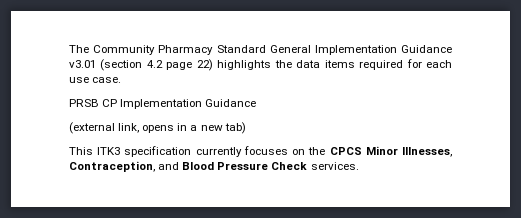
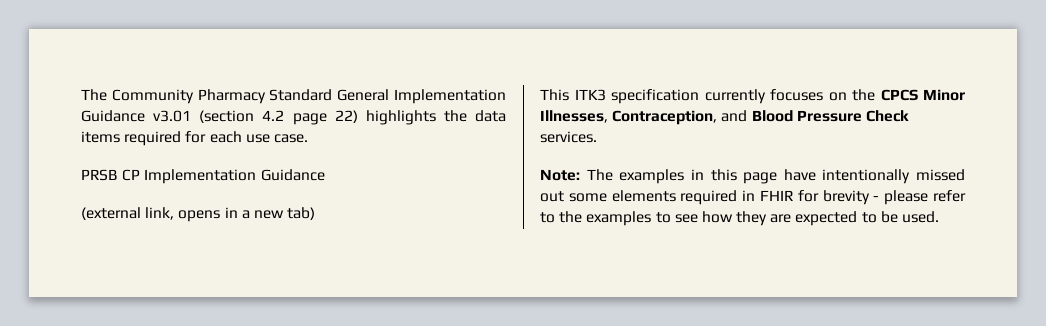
+ Note: The examples in this page have intentionally missed out some elements required in FHIR for brevity - please refer to the examples to see how they are expected to be used.

